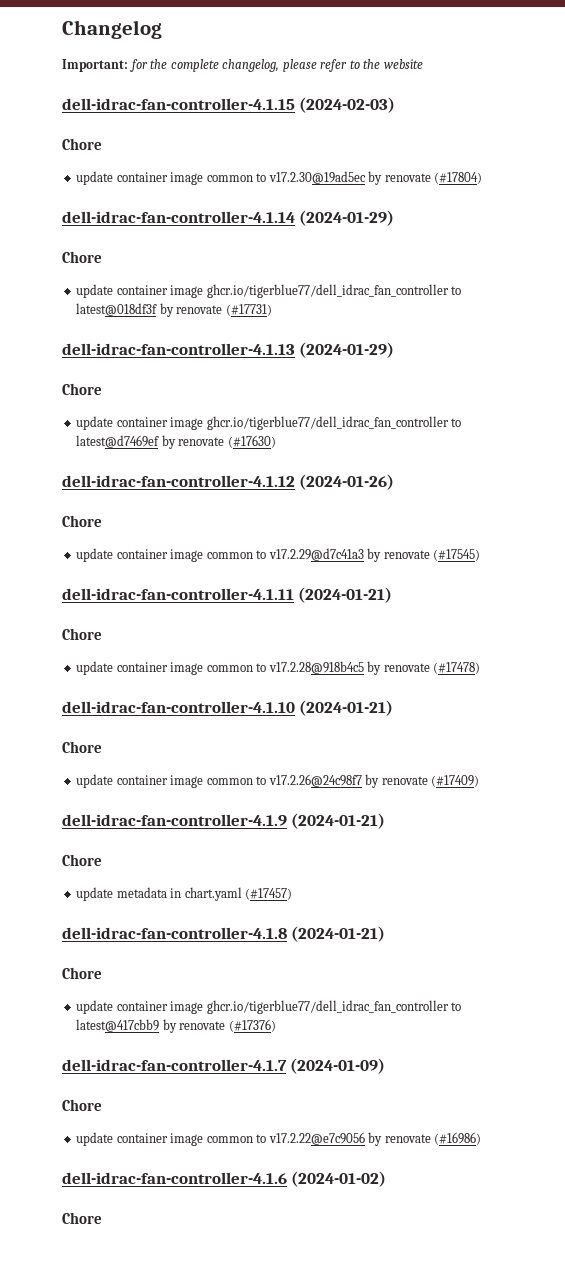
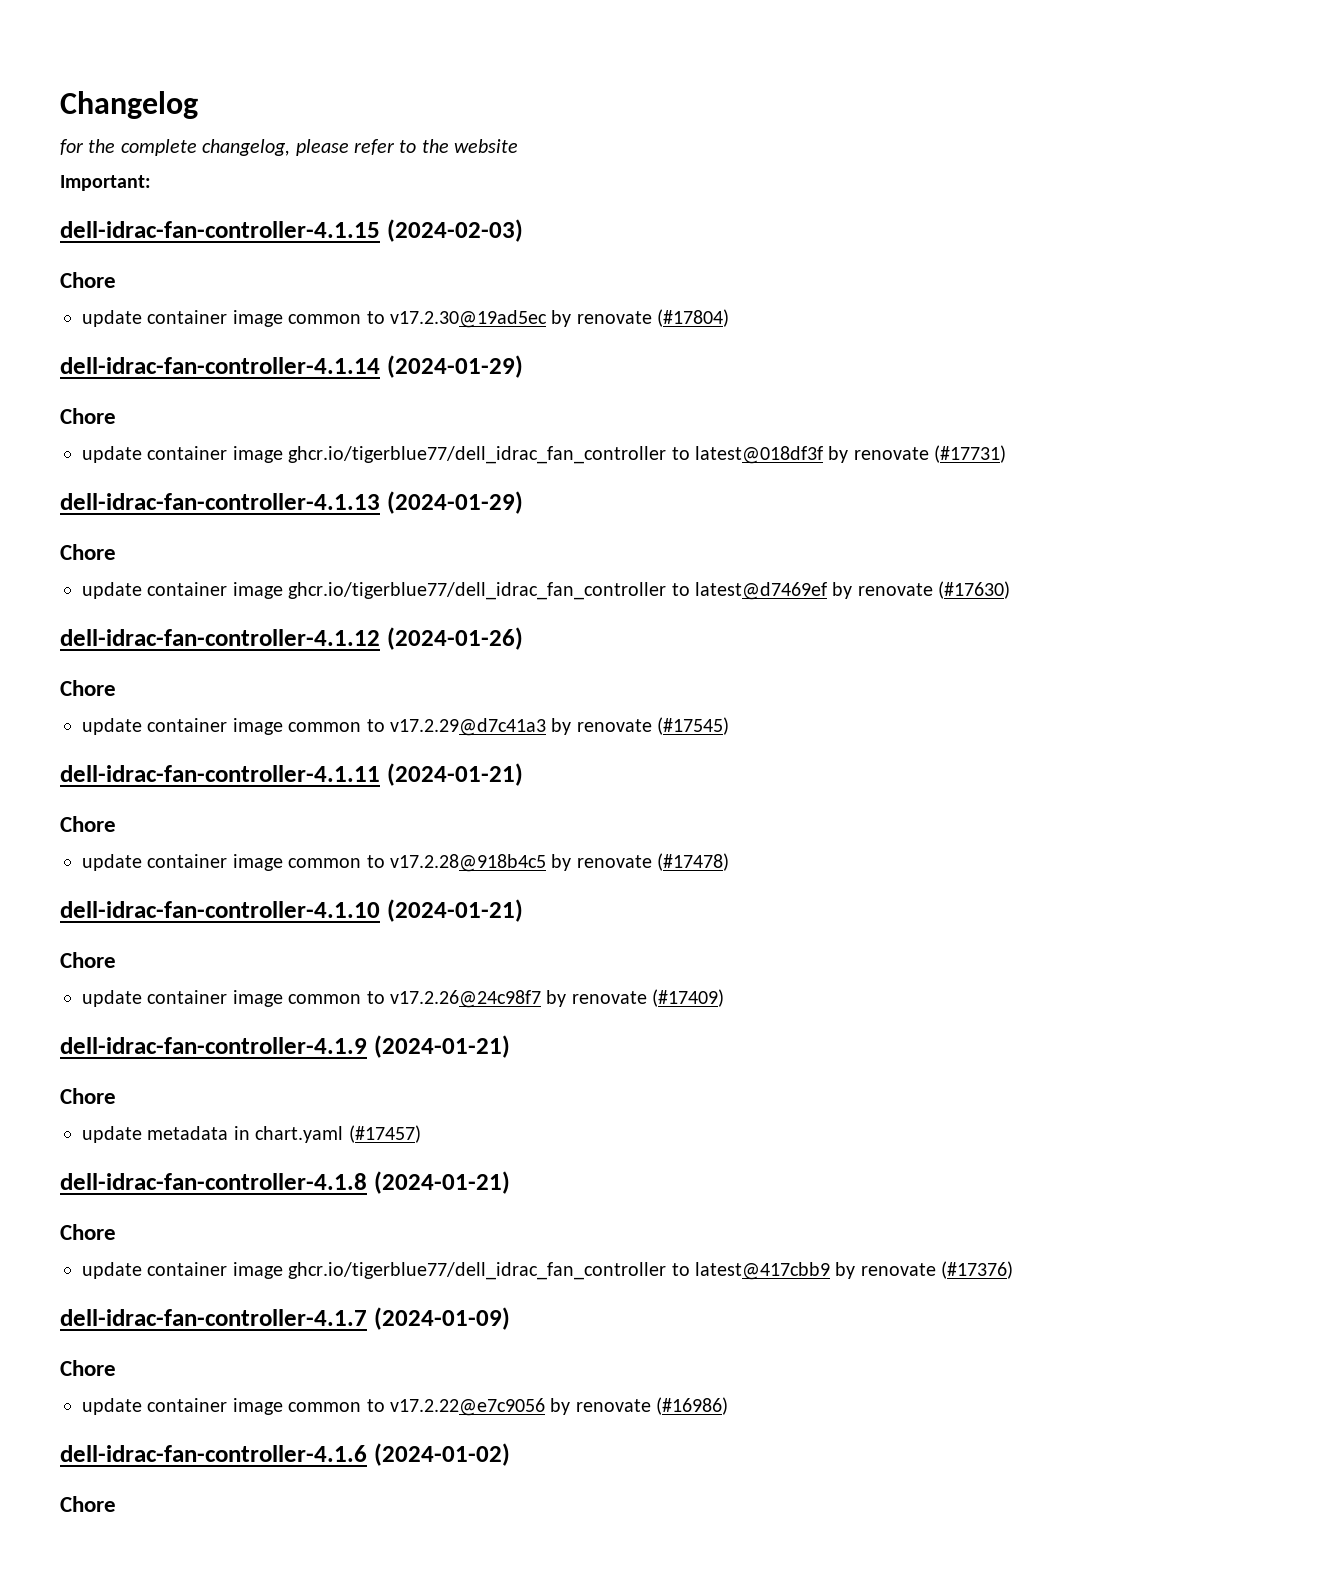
- Important: for the complete changelog, please refer to the website
+ for the complete changelog, please refer to the website
+ Important:

